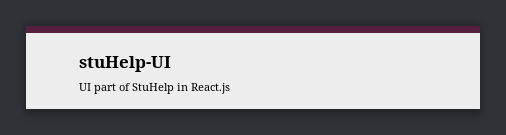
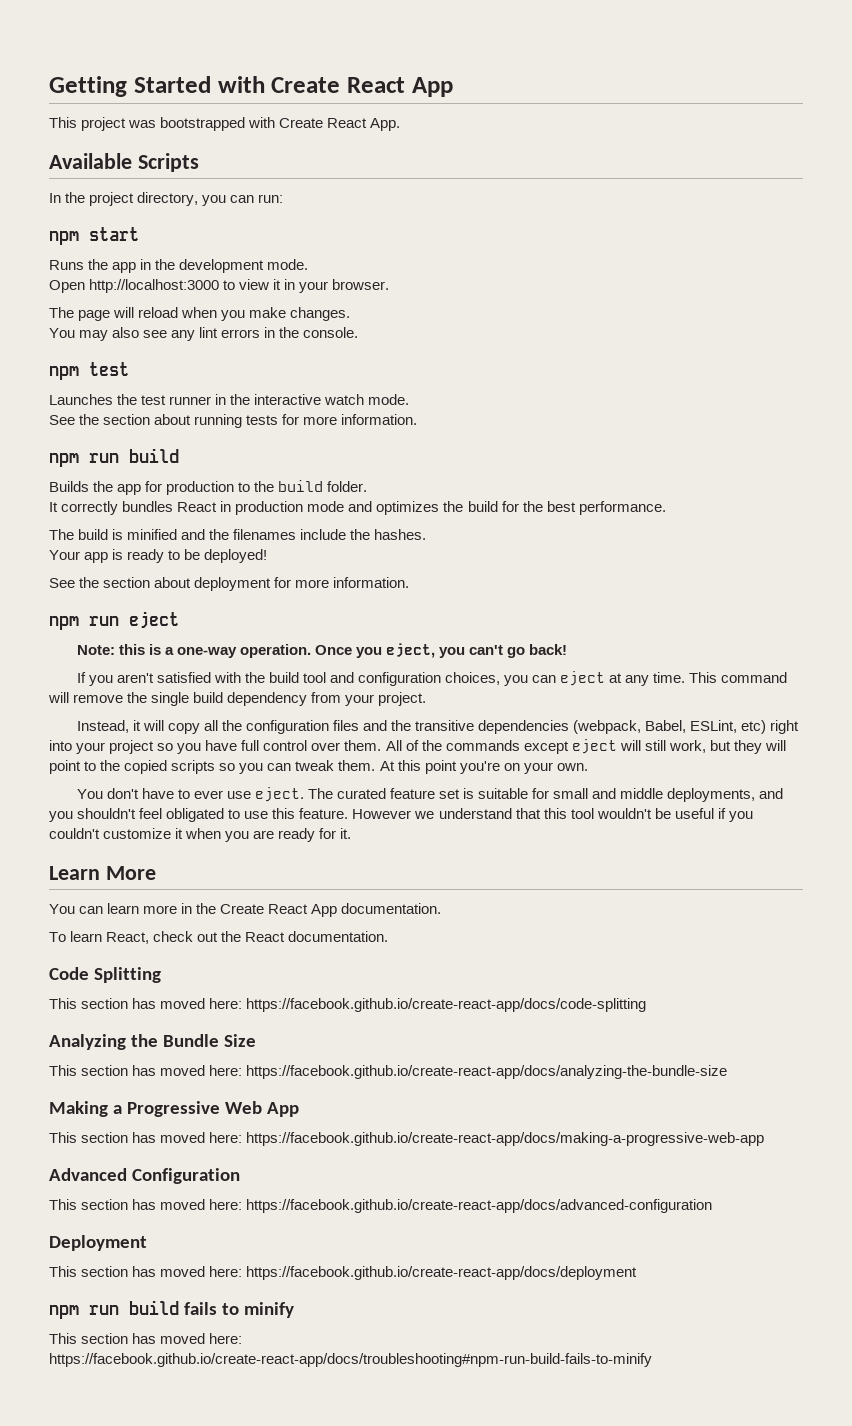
- stuHelp-UI
- UI part of StuHelp in React.js
+ Getting Started with Create React App
+ This project was bootstrapped with Create React App.
+ Available Scripts
+ In the project directory, you can run:
+ npm start
+ Runs the app in the development mode.
+ Open http://localhost:3000 to view it in your browser.
+ The page will reload when you make changes.
+ You may also see any lint errors in the console.
+ npm test
+ Launches the test runner in the interactive watch mode.
+ See the section about running tests for more information.
+ npm run build
+ Builds the app for production to the build folder.
+ It correctly bundles React in production mode and optimizes the build for the best performance.
+ The build is minified and the filenames include the hashes.
+ Your app is ready to be deployed!
+ See the section about deployment for more information.
+ npm run eject
+ Note: this is a one-way operation. Once you eject, you can't go back!
+ If you aren't satisfied with the build tool and configuration choices, you can eject at any time. This command will remove the single build dependency from your project.
+ Instead, it will copy all the configuration files and the transitive dependencies (webpack, Babel, ESLint, etc) right into your project so you have full control over them. All of the commands except eject will still work, but they will point to the copied scripts so you can tweak them. At this point you're on your own.
+ You don't have to ever use eject. The curated feature set is suitable for small and middle deployments, and you shouldn't feel obligated to use this feature. However we understand that this tool wouldn't be useful if you couldn't customize it when you are ready for it.
+ Learn More
+ You can learn more in the Create React App documentation.
+ To learn React, check out the React documentation.
+ Code Splitting
+ This section has moved here: https://facebook.github.io/create-react-app/docs/code-splitting
+ Analyzing the Bundle Size
+ This section has moved here: https://facebook.github.io/create-react-app/docs/analyzing-the-bundle-size
+ Making a Progressive Web App
+ This section has moved here: https://facebook.github.io/create-react-app/docs/making-a-progressive-web-app
+ Advanced Configuration
+ This section has moved here: https://facebook.github.io/create-react-app/docs/advanced-configuration
+ Deployment
+ This section has moved here: https://facebook.github.io/create-react-app/docs/deployment
+ npm run build fails to minify
+ This section has moved here: https://facebook.github.io/create-react-app/docs/troubleshooting#npm-run-build-fails-to-minify

